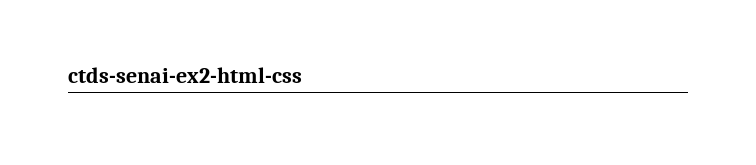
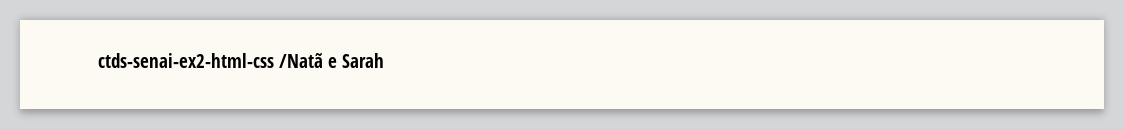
- ctds-senai-ex2-html-css
+ ctds-senai-ex2-html-css /Natã e Sarah

